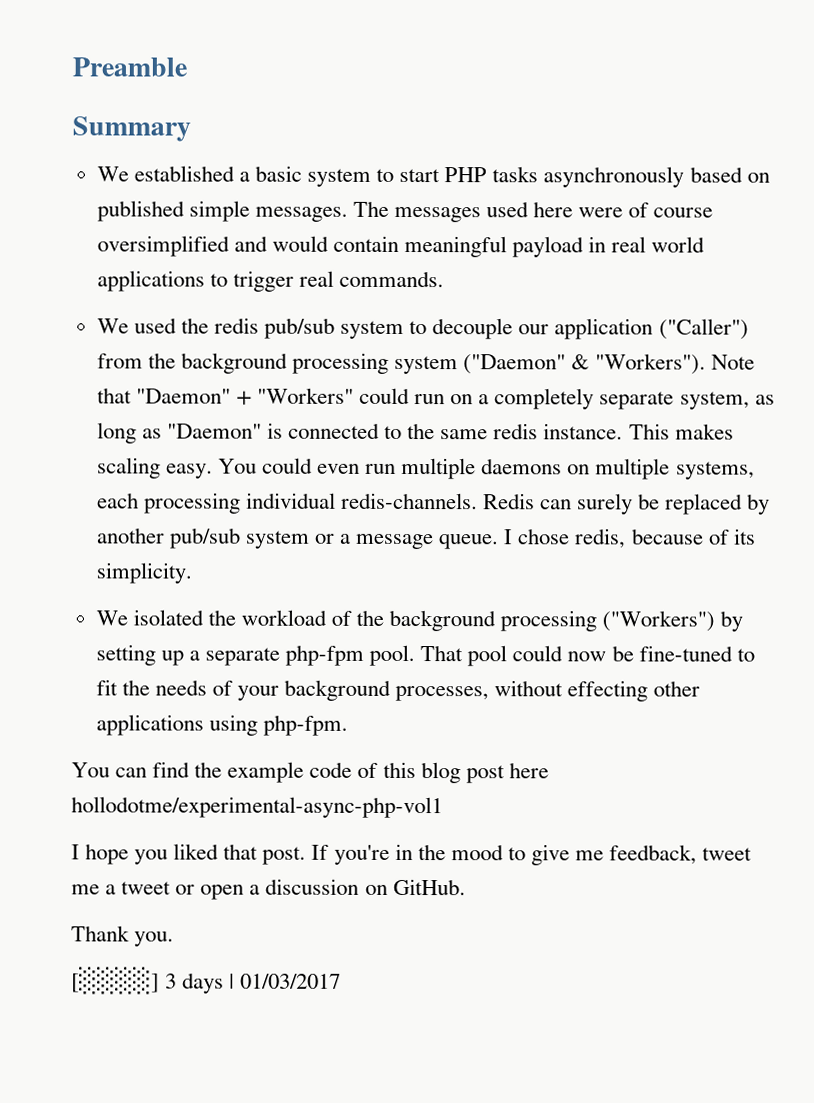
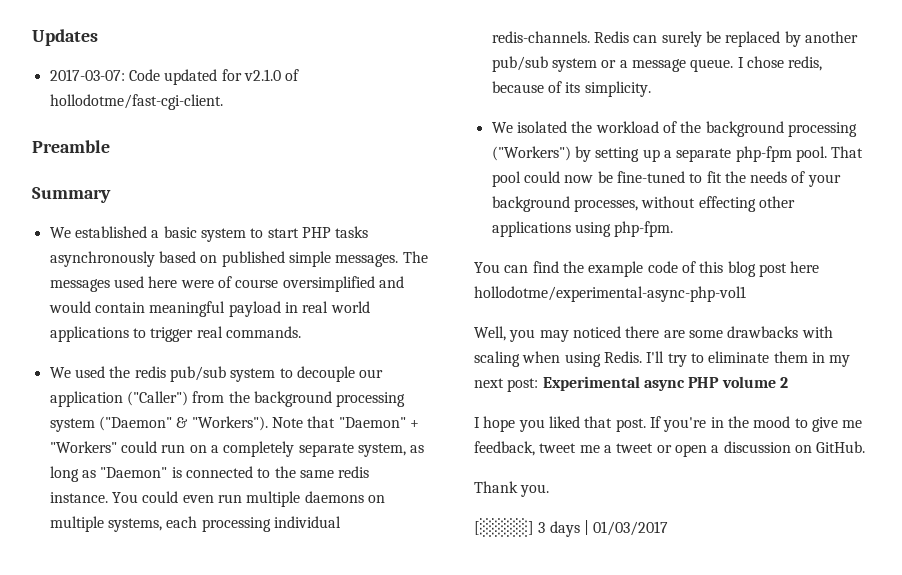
+ Updates
+ 2017-03-07: Code updated for v2.1.0 of hollodotme/fast-cgi-client.
- This makes scaling easy.
+ Well, you may noticed there are some drawbacks with scaling when using Redis. I'll try to eliminate them in my next post: Experimental async PHP volume 2

